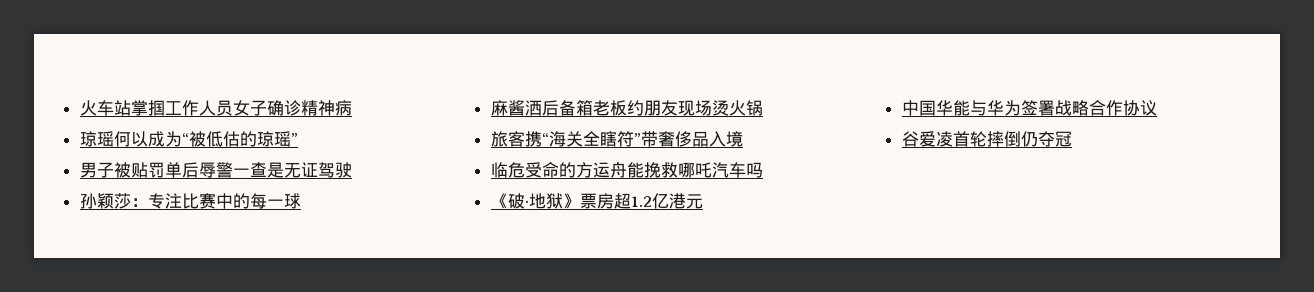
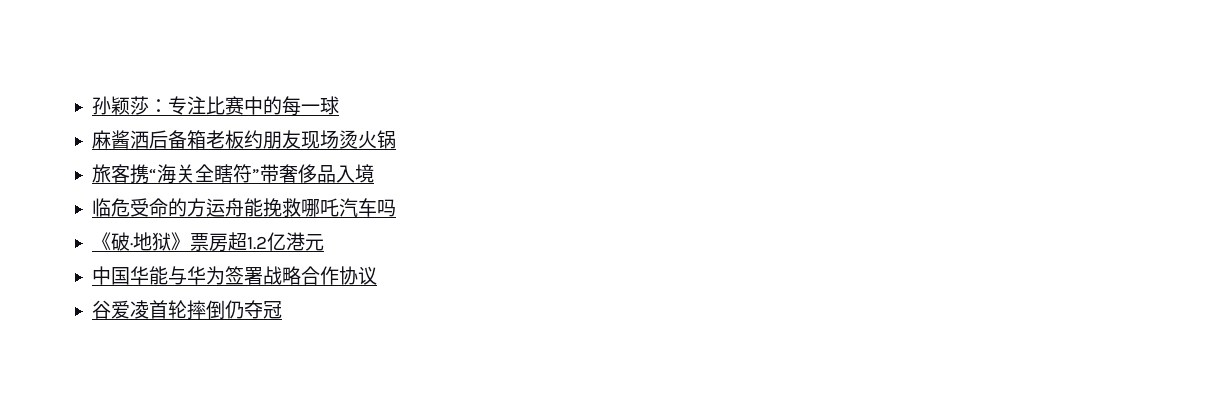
- 火车站掌掴工作人员女子确诊精神病
- 琼瑶何以成为“被低估的琼瑶”
- 男子被贴罚单后辱警一查是无证驾驶

